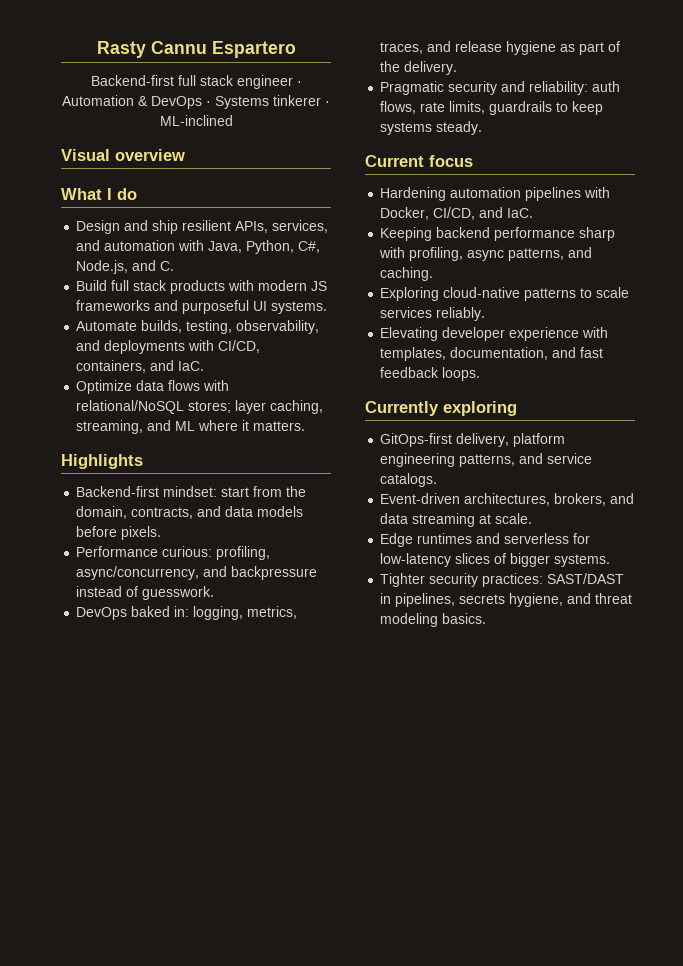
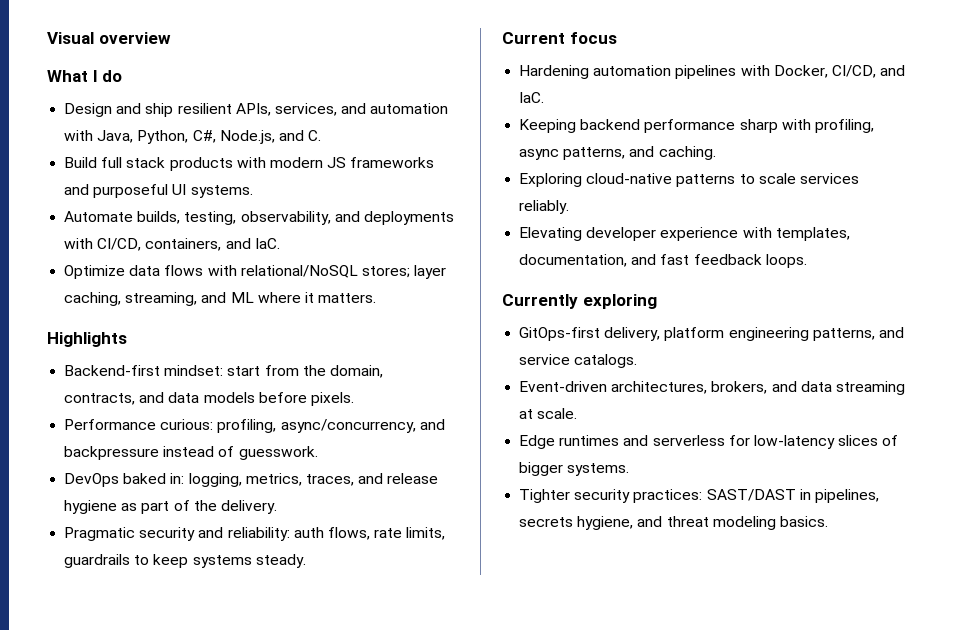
- Rasty Cannu Espartero
- Backend-first full stack engineer · Automation & DevOps · Systems tinkerer · ML-inclined

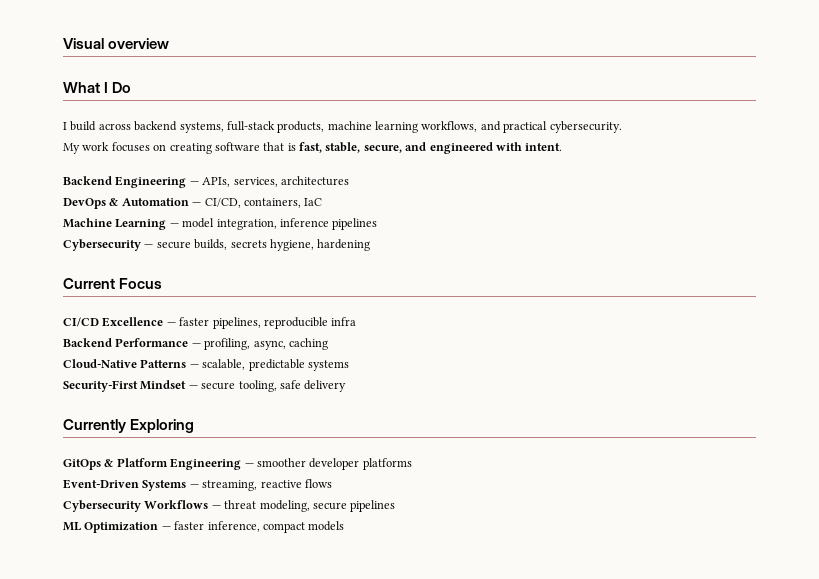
- What I do
- Design and ship resilient APIs, services, and automation with Java, Python, C#, Node.js, and C.
- Build full stack products with modern JS frameworks and purposeful UI systems.
- Automate builds, testing, observability, and deployments with CI/CD, containers, and IaC.
- Optimize data flows with relational/NoSQL stores; layer caching, streaming, and ML where it matters.
- Highlights
- Backend-first mindset: start from the domain, contracts, and data models before pixels.
- Performance curious: profiling, async/concurrency, and backpressure instead of guesswork.
- DevOps baked in: logging, metrics, traces, and release hygiene as part of the delivery.
- Pragmatic security and reliability: auth flows, rate limits, guardrails to keep systems steady.
- Current focus
- Hardening automation pipelines with Docker, CI/CD, and IaC.
- Keeping backend performance sharp with profiling, async patterns, and caching.
- Exploring cloud-native patterns to scale services reliably.
- Elevating developer experience with templates, documentation, and fast feedback loops.
- Currently exploring
- GitOps-first delivery, platform engineering patterns, and service catalogs.
- Event-driven architectures, brokers, and data streaming at scale.
- Edge runtimes and serverless for low-latency slices of bigger systems.
- Tighter security practices: SAST/DAST in pipelines, secrets hygiene, and threat modeling basics.
+ What I Do
+ I build across backend systems, full-stack products, machine learning workflows, and practical cybersecurity.
+ My work focuses on creating software that is fast, stable, secure, and engineered with intent.
+ Backend Engineering — APIs, services, architectures
+ DevOps & Automation — CI/CD, containers, IaC
+ Machine Learning — model integration, inference pipelines
+ Cybersecurity — secure builds, secrets hygiene, hardening
+ Current Focus
+ CI/CD Excellence — faster pipelines, reproducible infra
+ Backend Performance — profiling, async, caching
+ Cloud-Native Patterns — scalable, predictable systems
+ Security-First Mindset — secure tooling, safe delivery
+ Currently Exploring
+ GitOps & Platform Engineering — smoother developer platforms
+ Event-Driven Systems — streaming, reactive flows
+ Cybersecurity Workflows — threat modeling, secure pipelines
+ ML Optimization — faster inference, compact models

